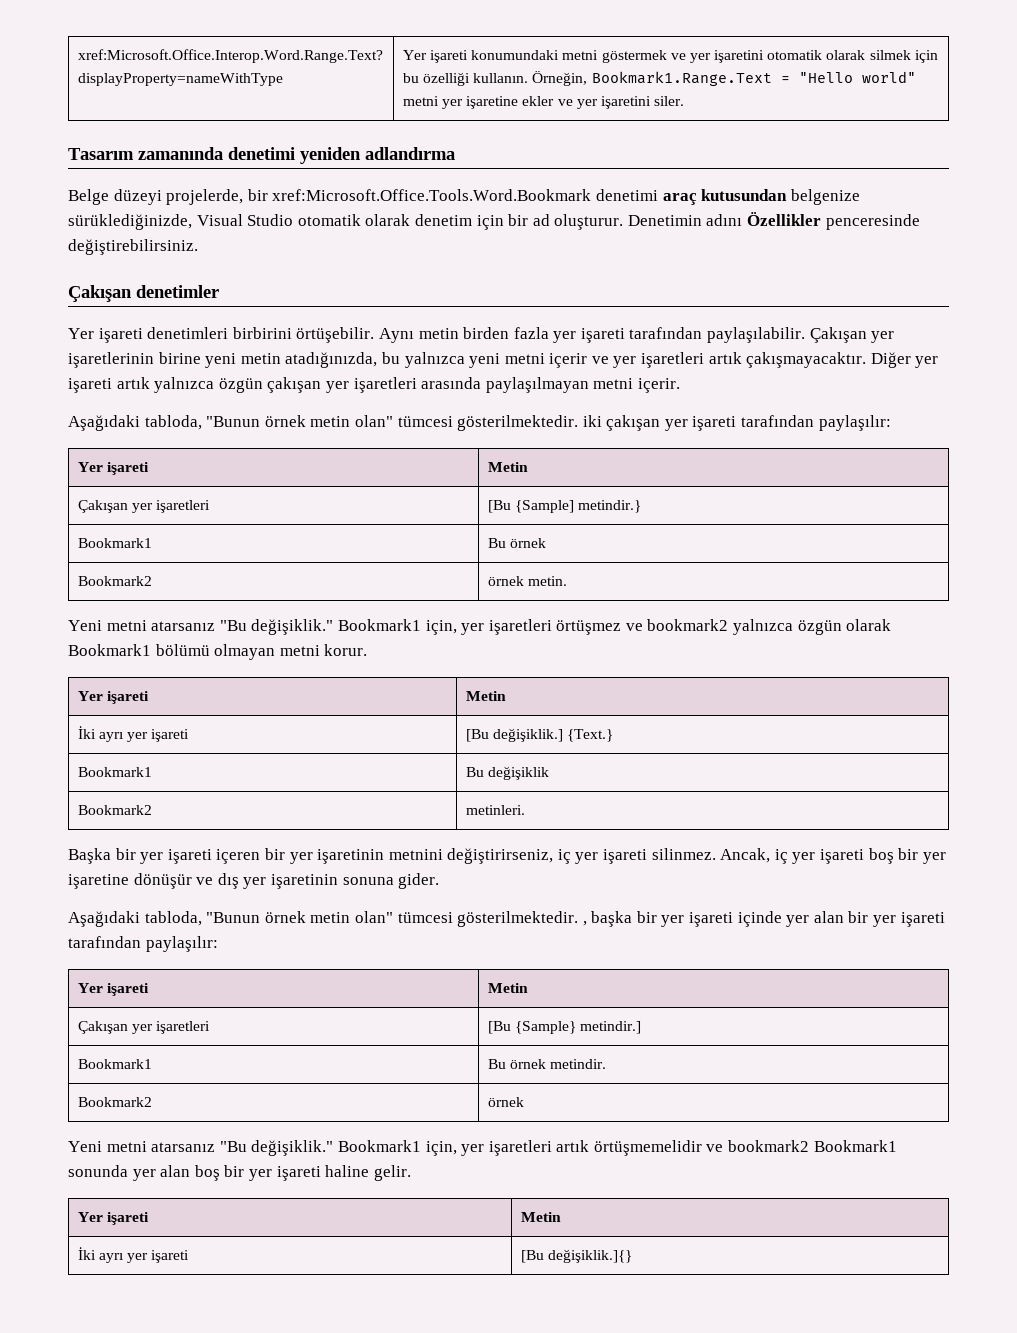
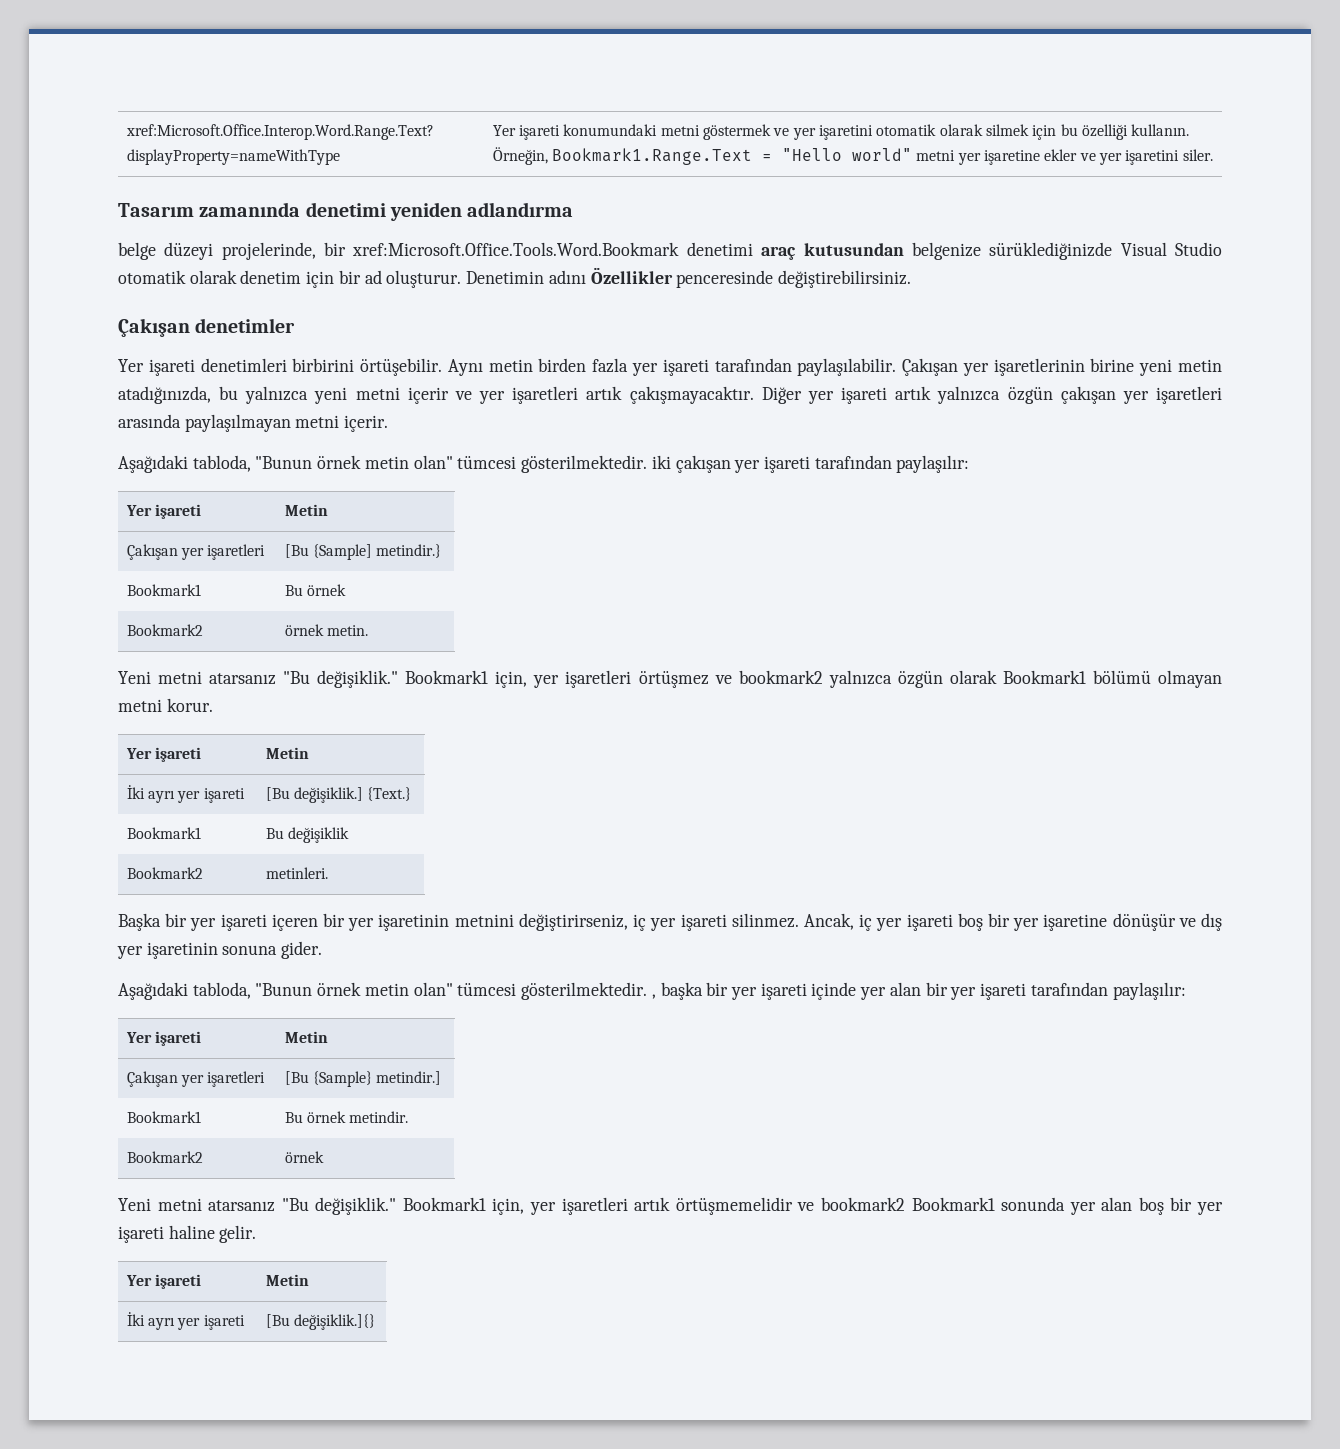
- Belge düzeyi projelerde, bir xref:Microsoft.Office.Tools.Word.Bookmark denetimi araç kutusundan belgenize sürüklediğinizde, Visual Studio otomatik olarak denetim için bir ad oluşturur.
+ belge düzeyi projelerinde, bir xref:Microsoft.Office.Tools.Word.Bookmark denetimi araç kutusundan belgenize sürüklediğinizde Visual Studio otomatik olarak denetim için bir ad oluşturur.

